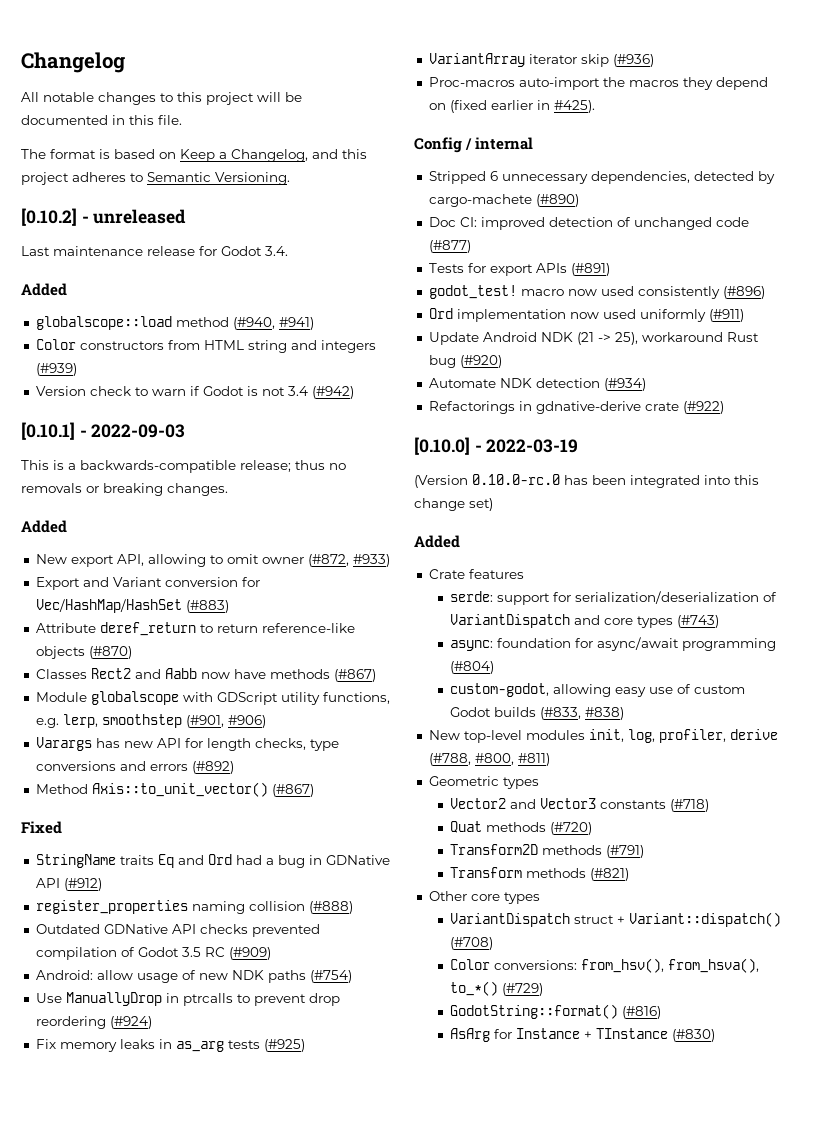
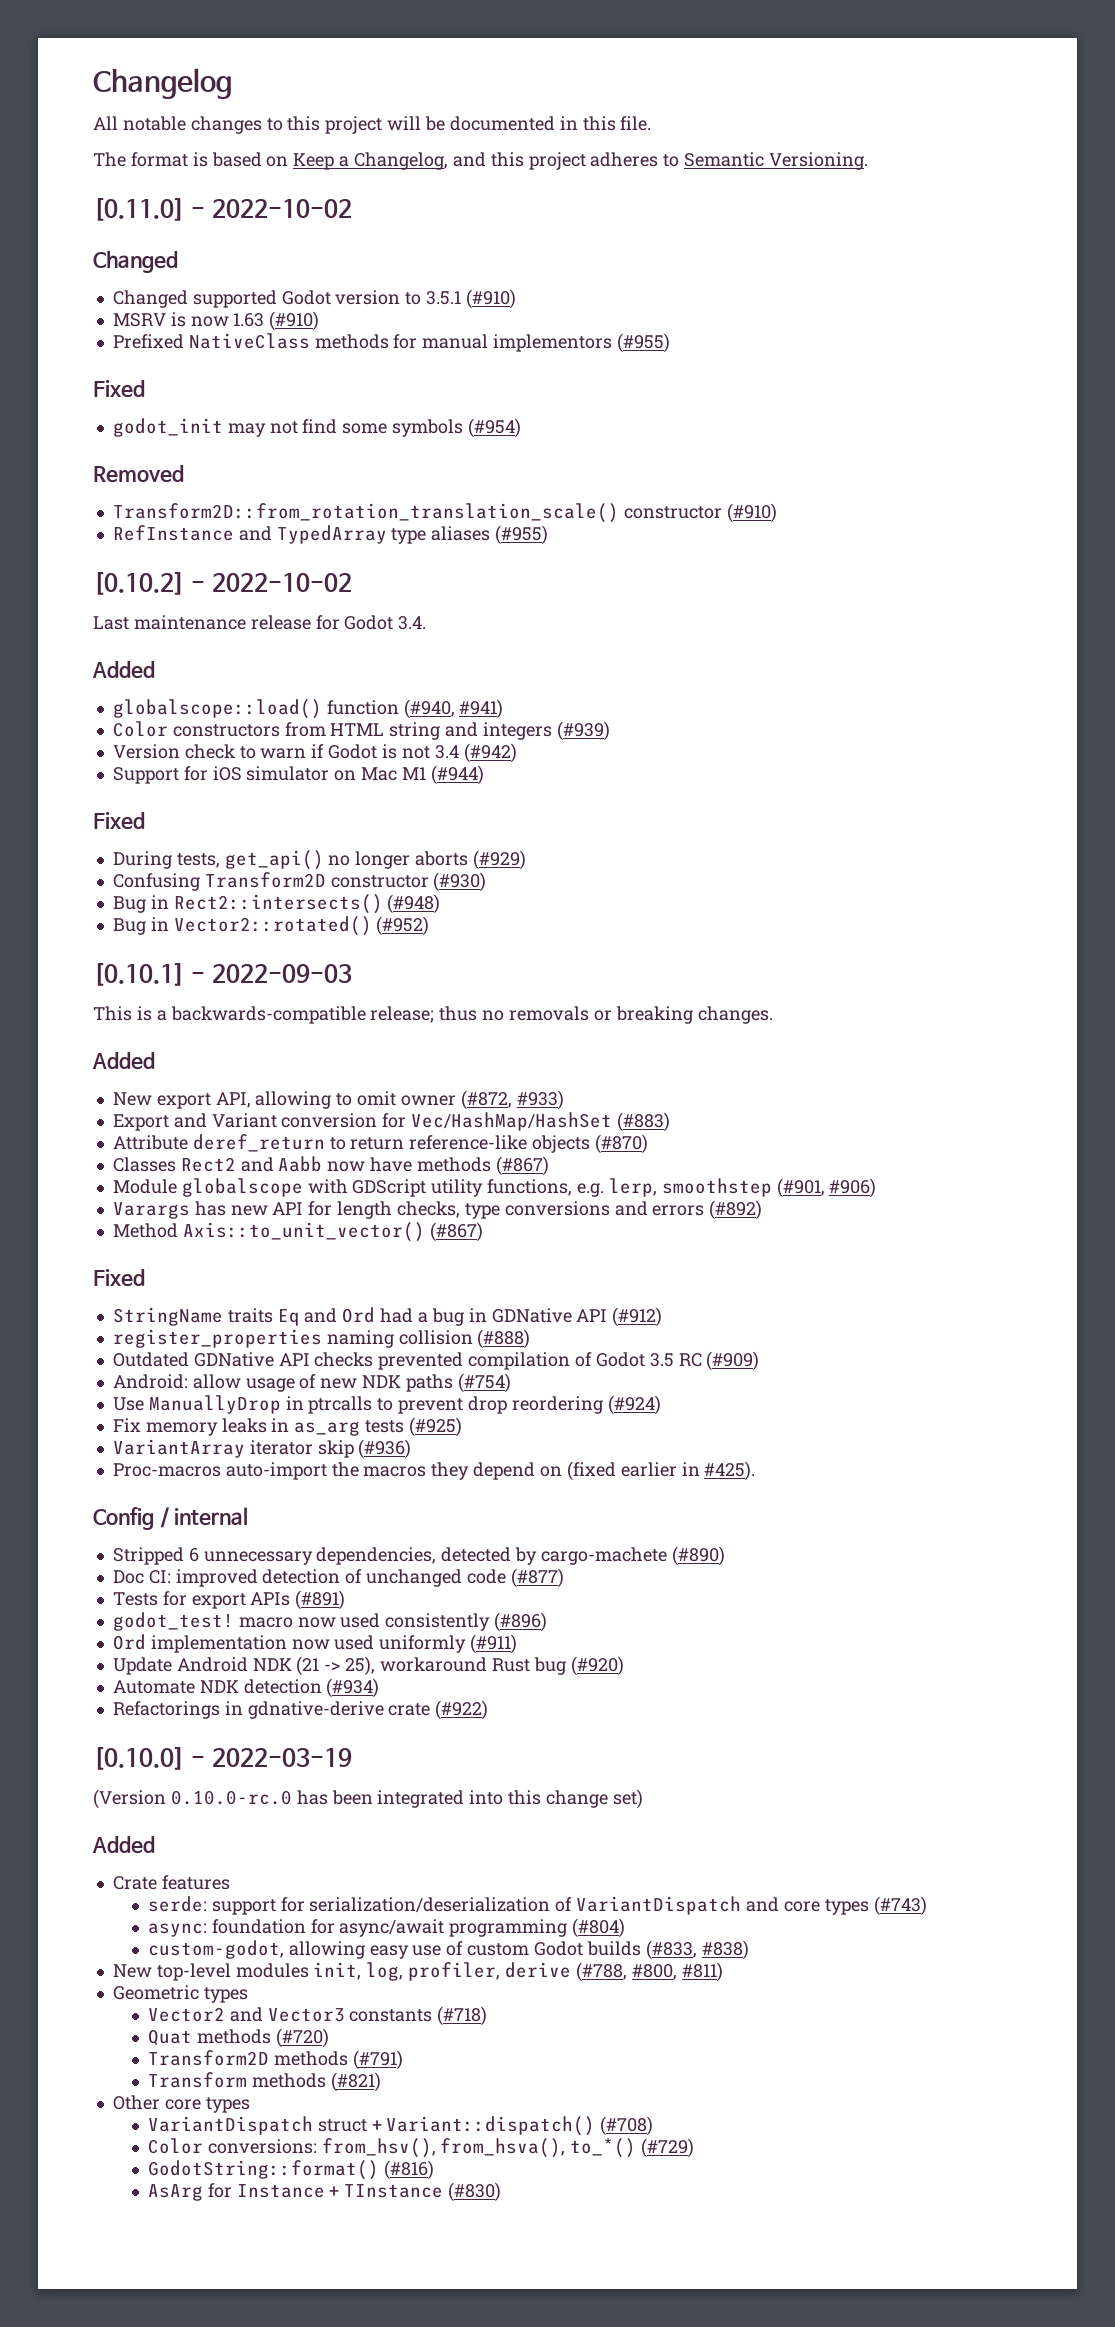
+ [0.11.0] - 2022-10-02
+ Changed
+ Changed supported Godot version to 3.5.1 (#910)
+ MSRV is now 1.63 (#910)
+ Prefixed NativeClass methods for manual implementors (#955)
+ Fixed
+ godot_init may not find some symbols (#954)
+ Removed
+ Transform2D::from_rotation_translation_scale() constructor (#910)
+ RefInstance and TypedArray type aliases (#955)
- [0.10.2] - unreleased
+ [0.10.2] - 2022-10-02
- globalscope::load method (#940, #941)
+ globalscope::load() function (#940, #941)
+ Support for iOS simulator on Mac M1 (#944)
+ Fixed
+ During tests, get_api() no longer aborts (#929)
+ Confusing Transform2D constructor (#930)
+ Bug in Rect2::intersects() (#948)
+ Bug in Vector2::rotated() (#952)

